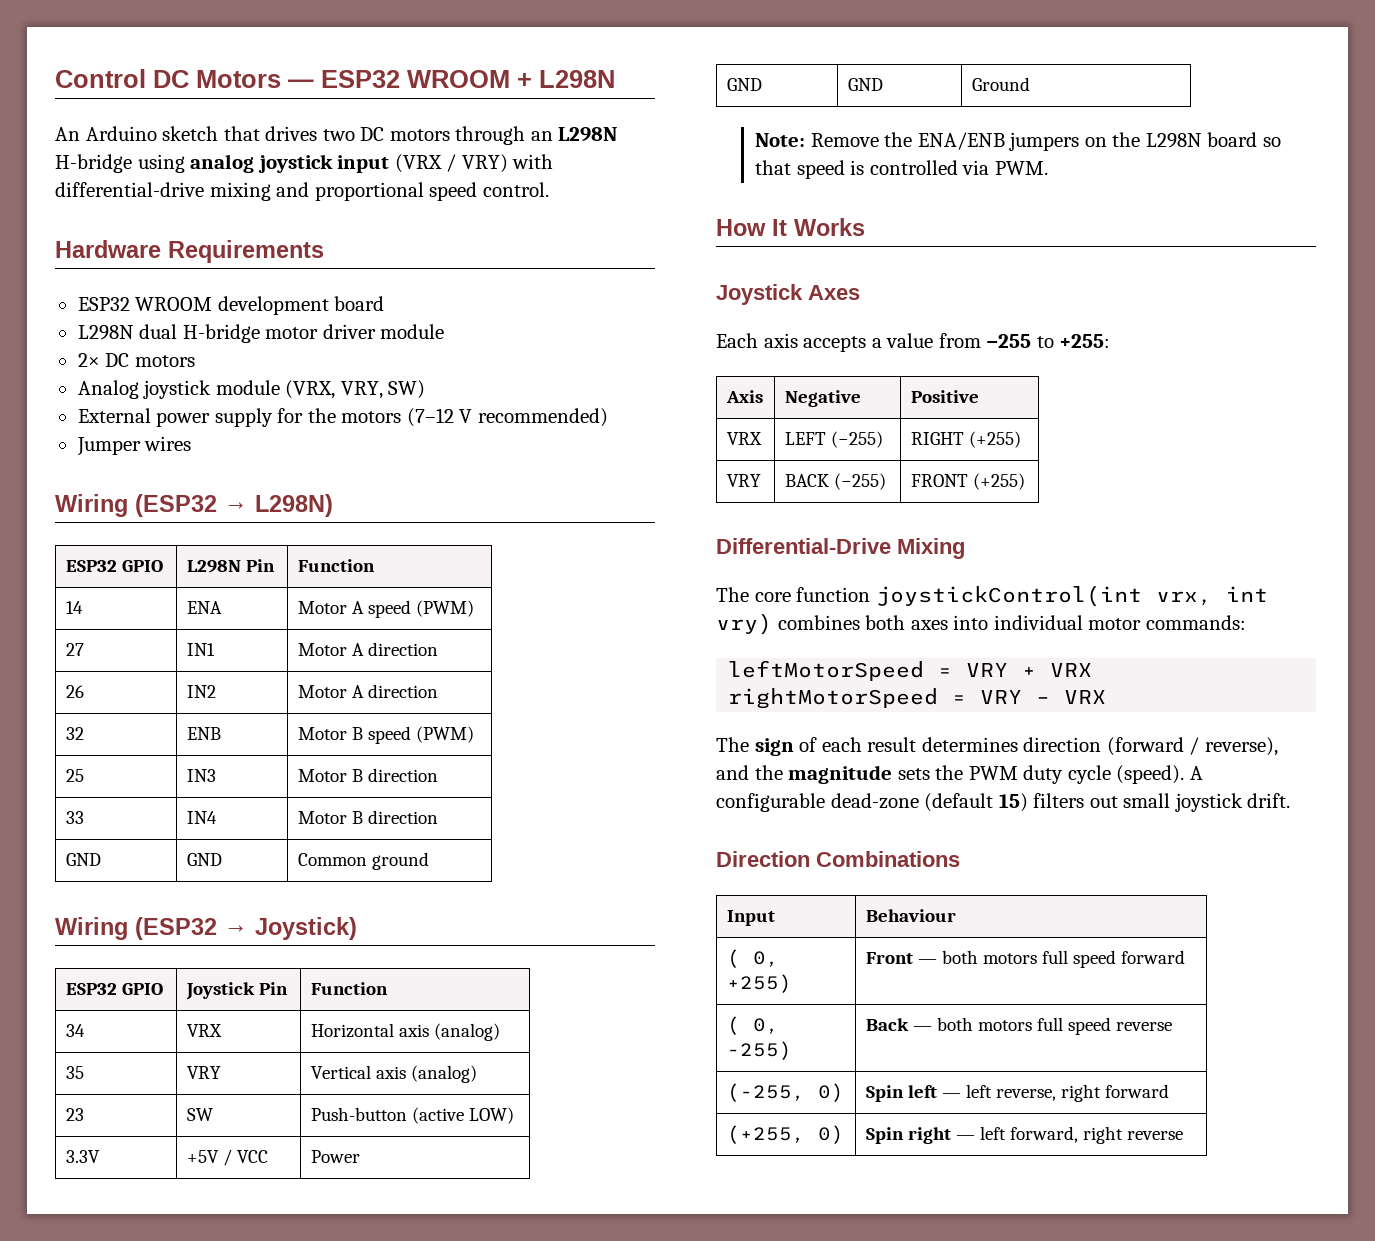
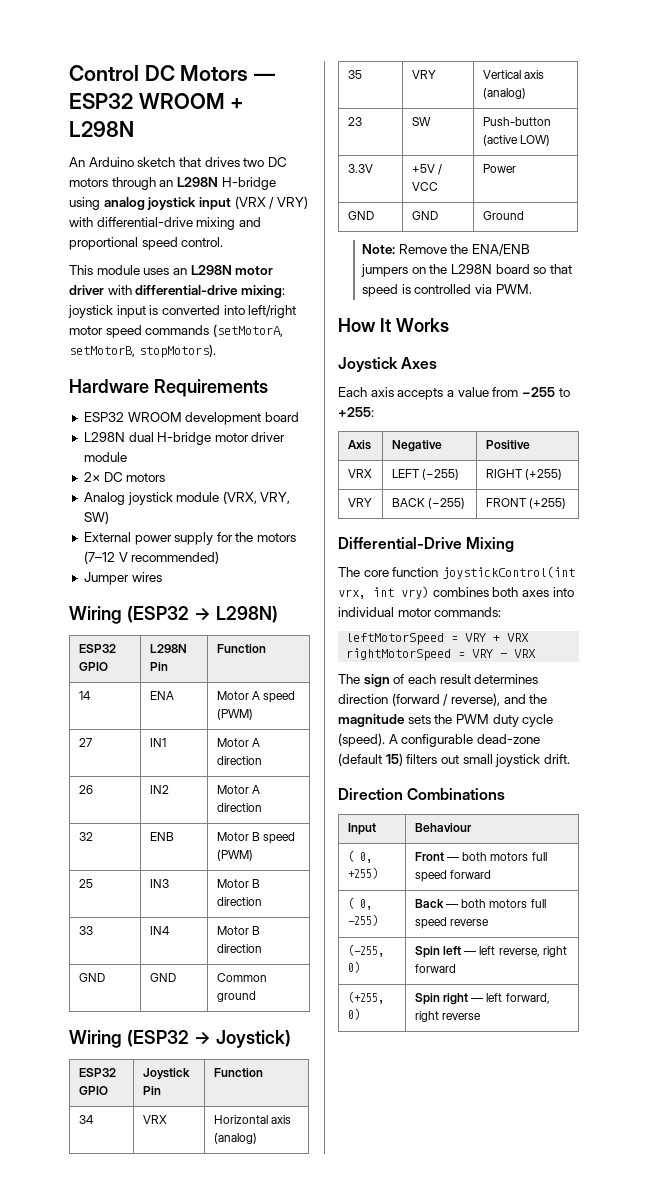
+ This module uses an L298N motor driver with differential-drive mixing: joystick input is converted into left/right motor speed commands (setMotorA, setMotorB, stopMotors).

